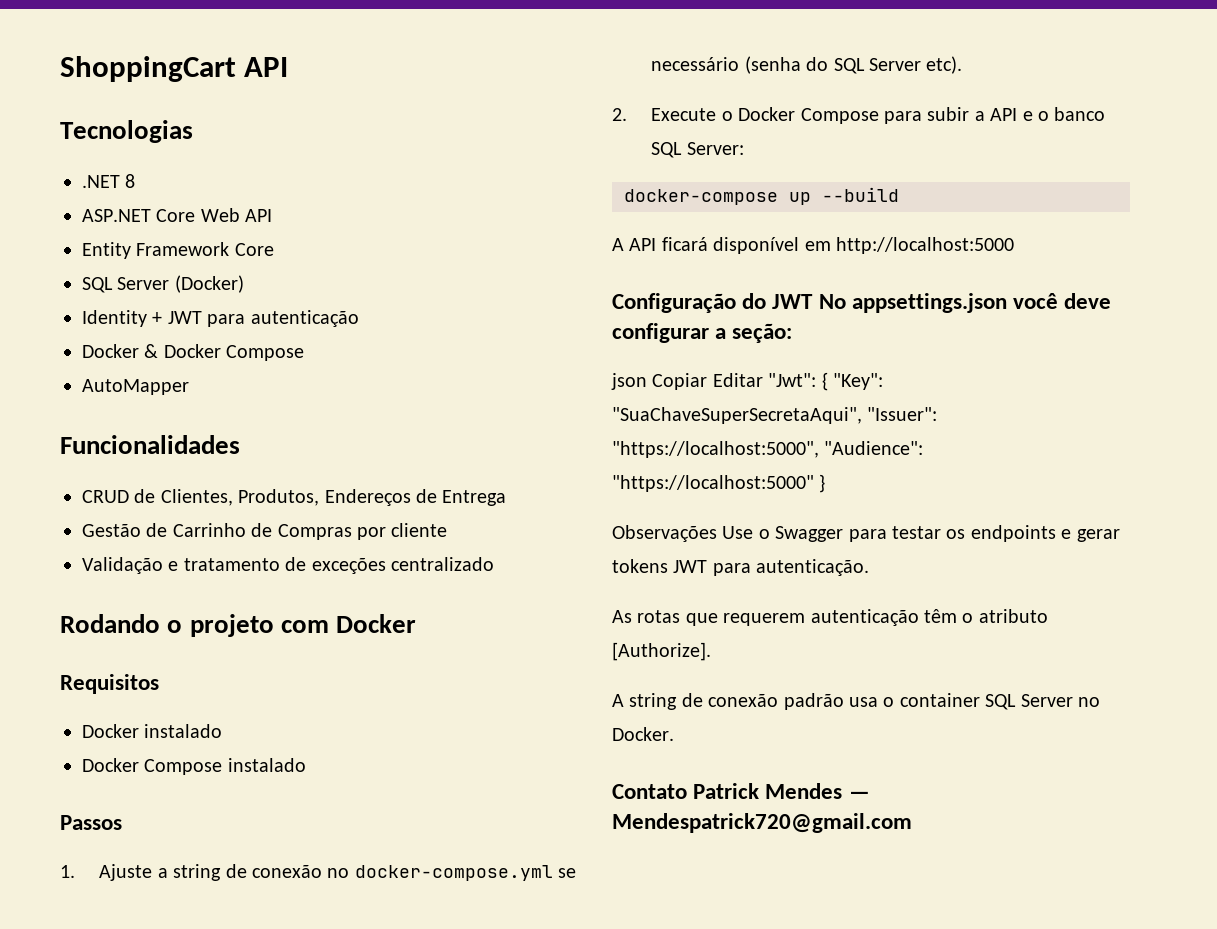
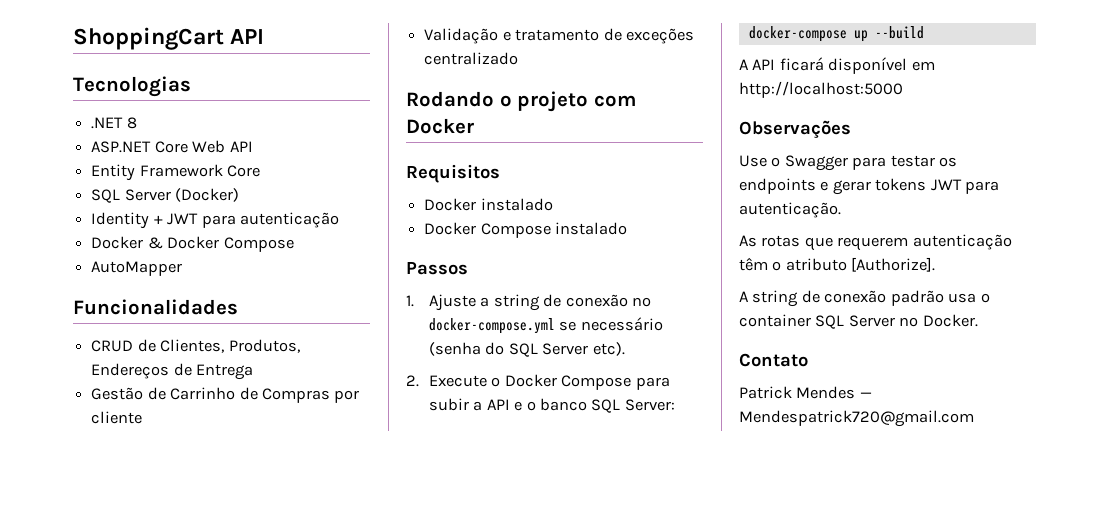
- Configuração do JWT No appsettings.json você deve configurar a seção:
- json Copiar Editar "Jwt": { "Key": "SuaChaveSuperSecretaAqui", "Issuer": "https://localhost:5000", "Audience": "https://localhost:5000" }
- Observações Use o Swagger para testar os endpoints e gerar tokens JWT para autenticação.
+ Observações
+ Use o Swagger para testar os endpoints e gerar tokens JWT para autenticação.
- Contato Patrick Mendes — Mendespatrick720@gmail.com
+ Contato
+ Patrick Mendes — Mendespatrick720@gmail.com

